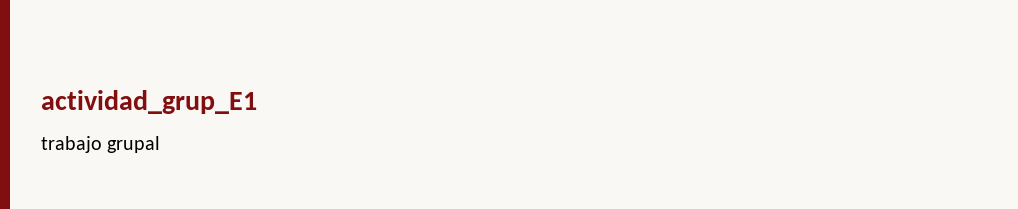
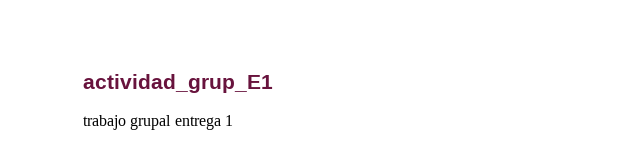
- trabajo grupal
+ trabajo grupal entrega 1

